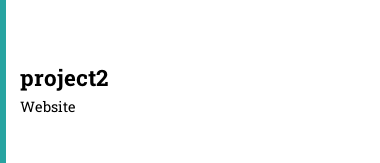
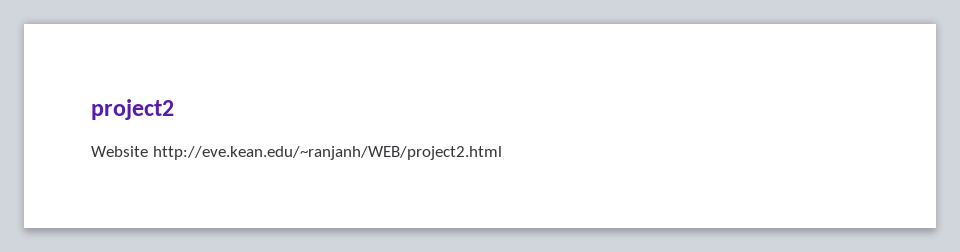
- Website
+ Website http://eve.kean.edu/~ranjanh/WEB/project2.html

